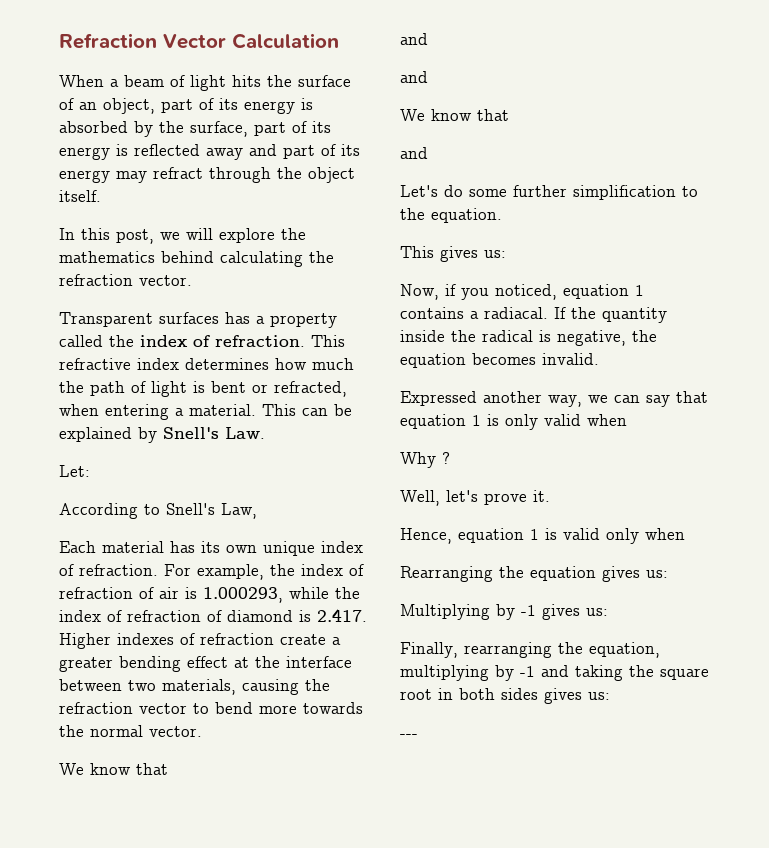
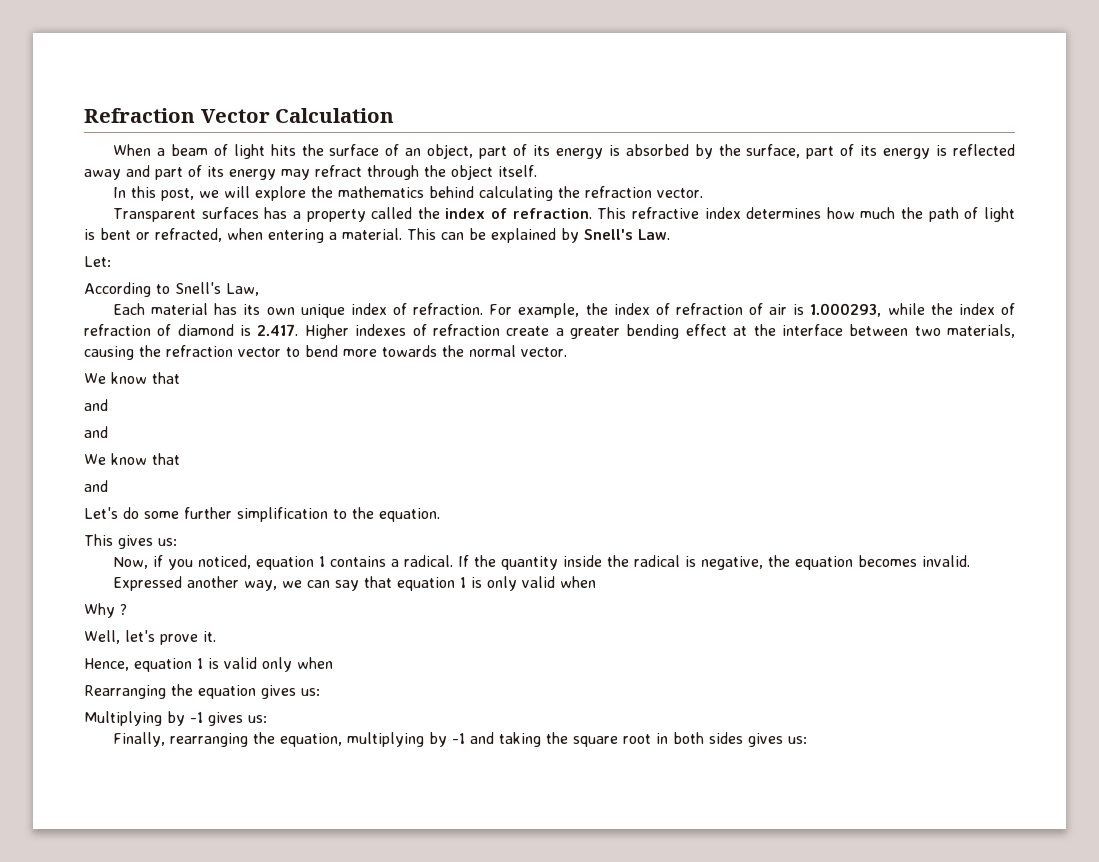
- Now, if you noticed, equation 1 contains a radiacal.
+ Now, if you noticed, equation 1 contains a radical.
- ---

